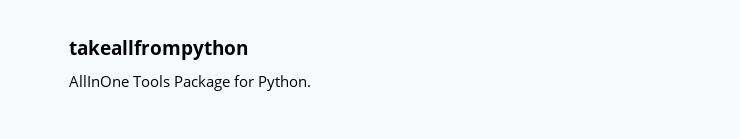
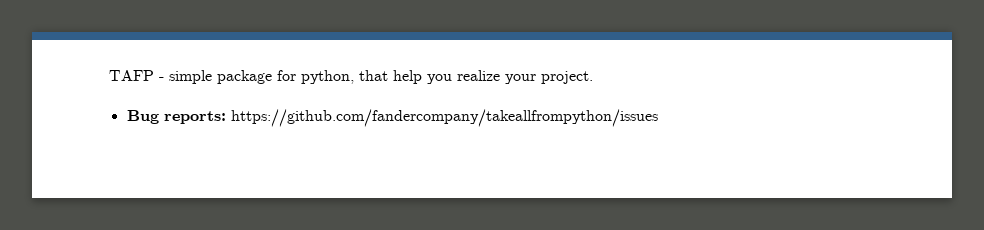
- takeallfrompython
- AllInOne Tools Package for Python.
+ TAFP - simple package for python, that help you realize your project.
+ Bug reports: https://github.com/fandercompany/takeallfrompython/issues

